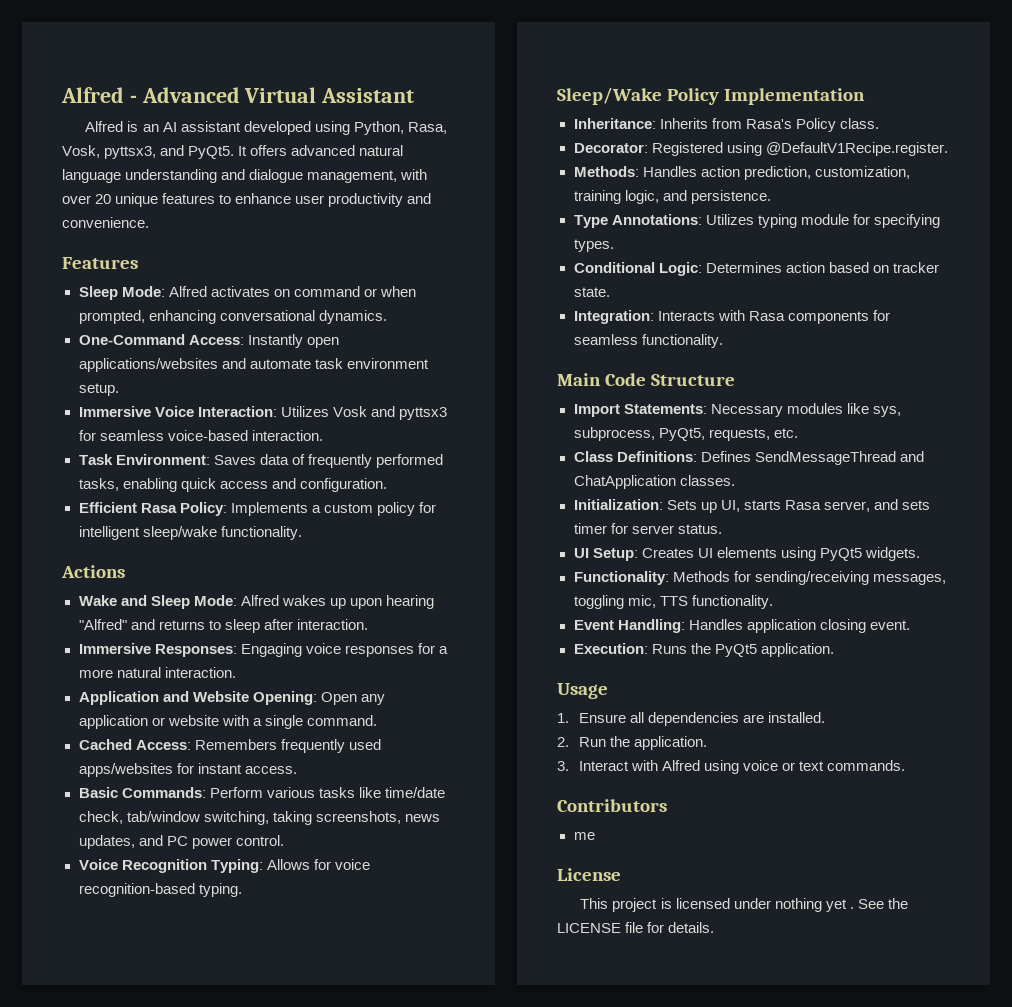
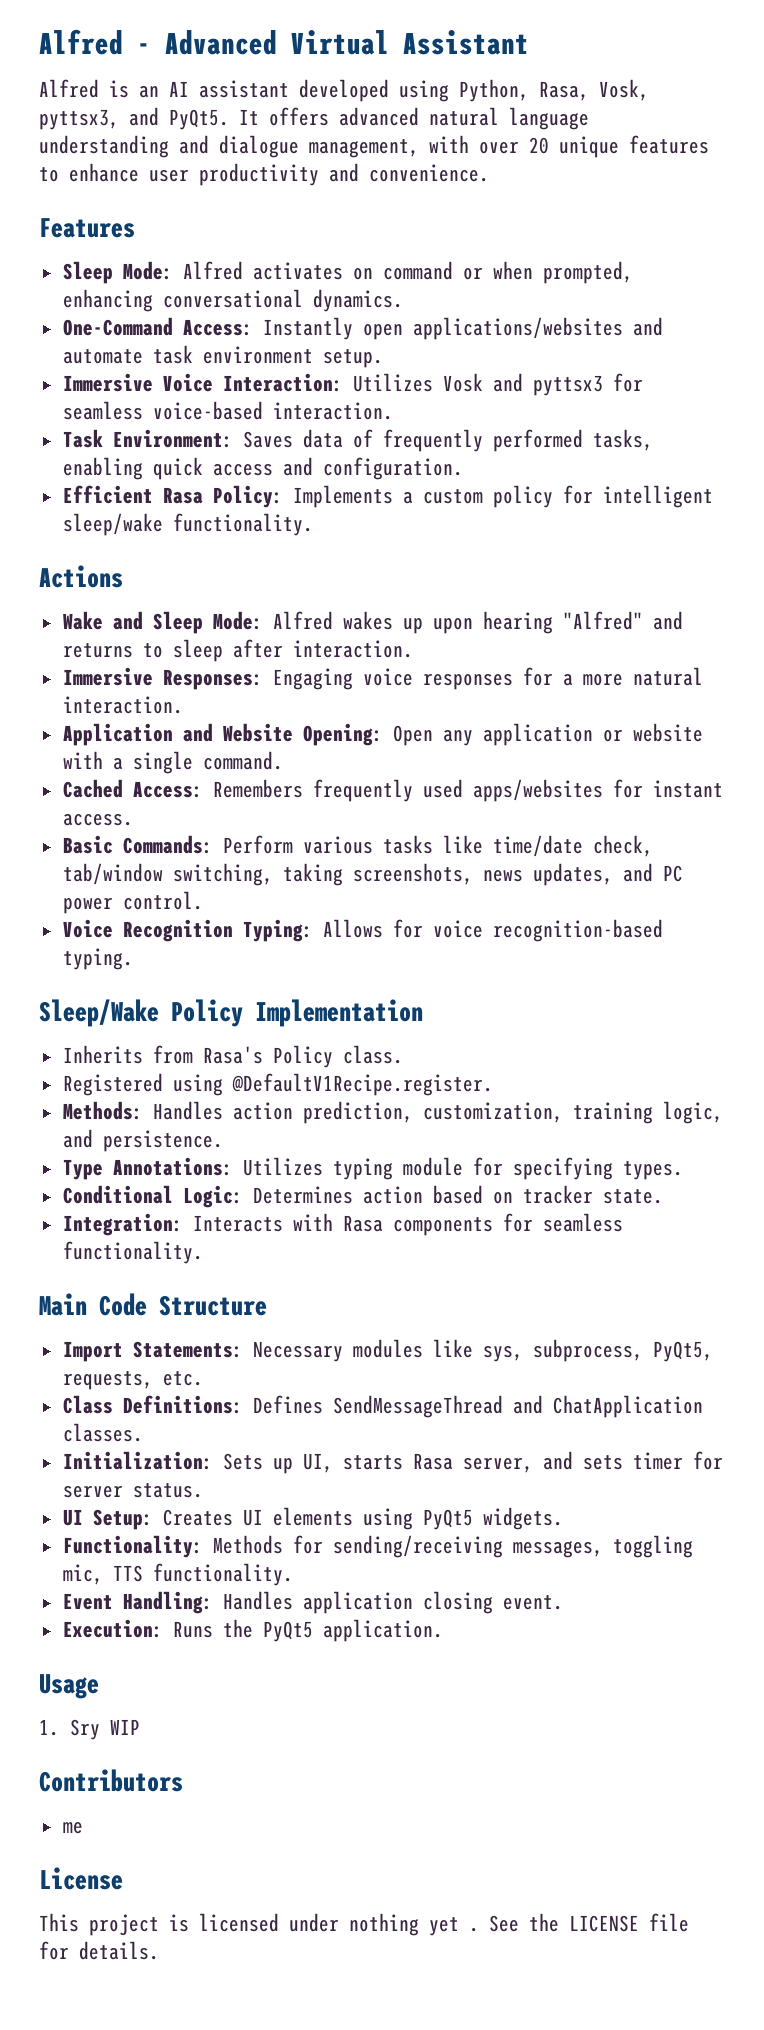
- Inheritance: Inherits from Rasa's Policy class.
+ Inherits from Rasa's Policy class.
- Decorator: Registered using @DefaultV1Recipe.register.
+ Registered using @DefaultV1Recipe.register.
- 1. Ensure all dependencies are installed.
- 2. Run the application.
- 3. Interact with Alfred using voice or text commands.
+ 1. Sry WIP

